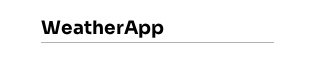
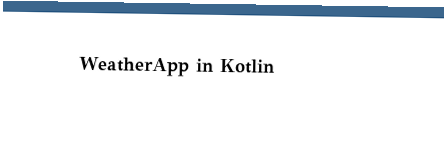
- WeatherApp
+ WeatherApp in Kotlin

